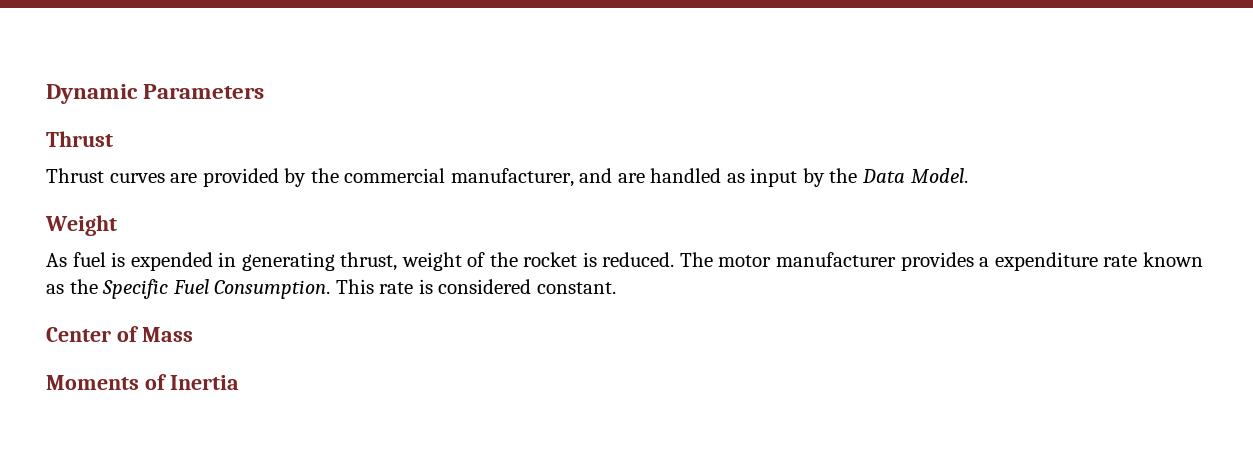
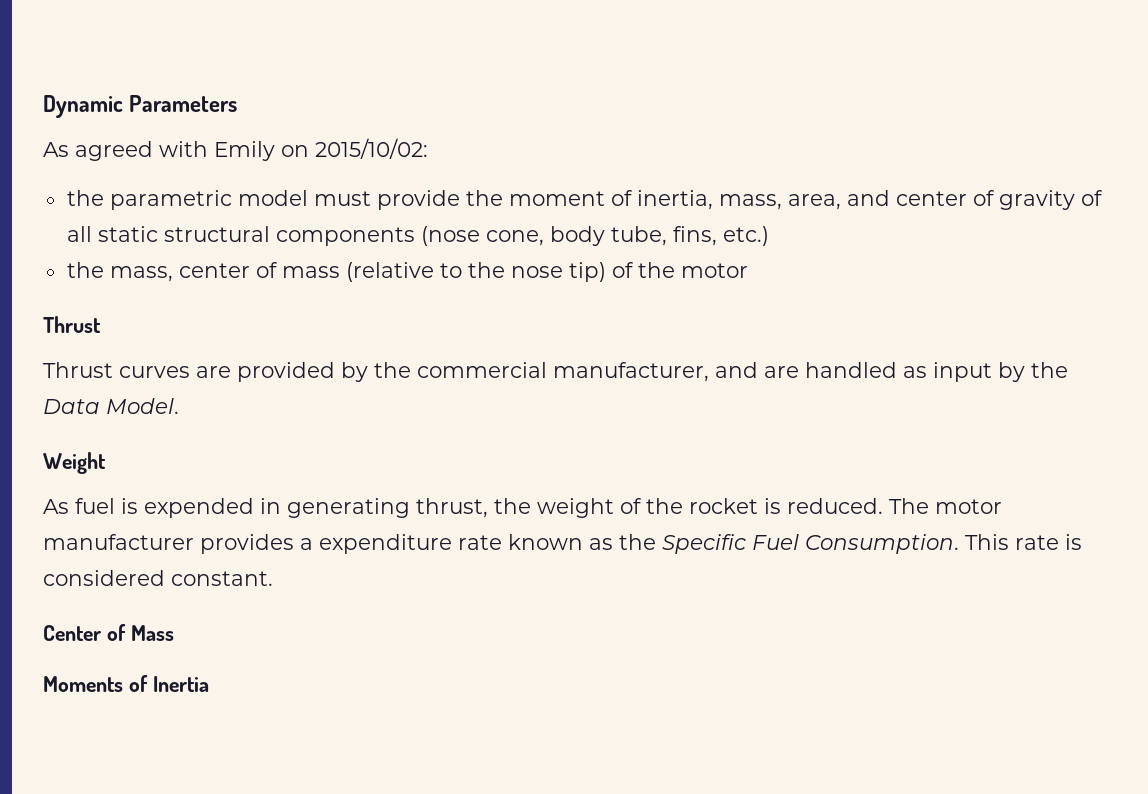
+ As agreed with Emily on 2015/10/02:
+ the parametric model must provide the moment of inertia, mass, area, and center of gravity of all static structural components (nose cone, body tube, fins, etc.)
+ the mass, center of mass (relative to the nose tip) of the motor
- As fuel is expended in generating thrust, weight of the rocket is reduced.
+ As fuel is expended in generating thrust, the weight of the rocket is reduced.

